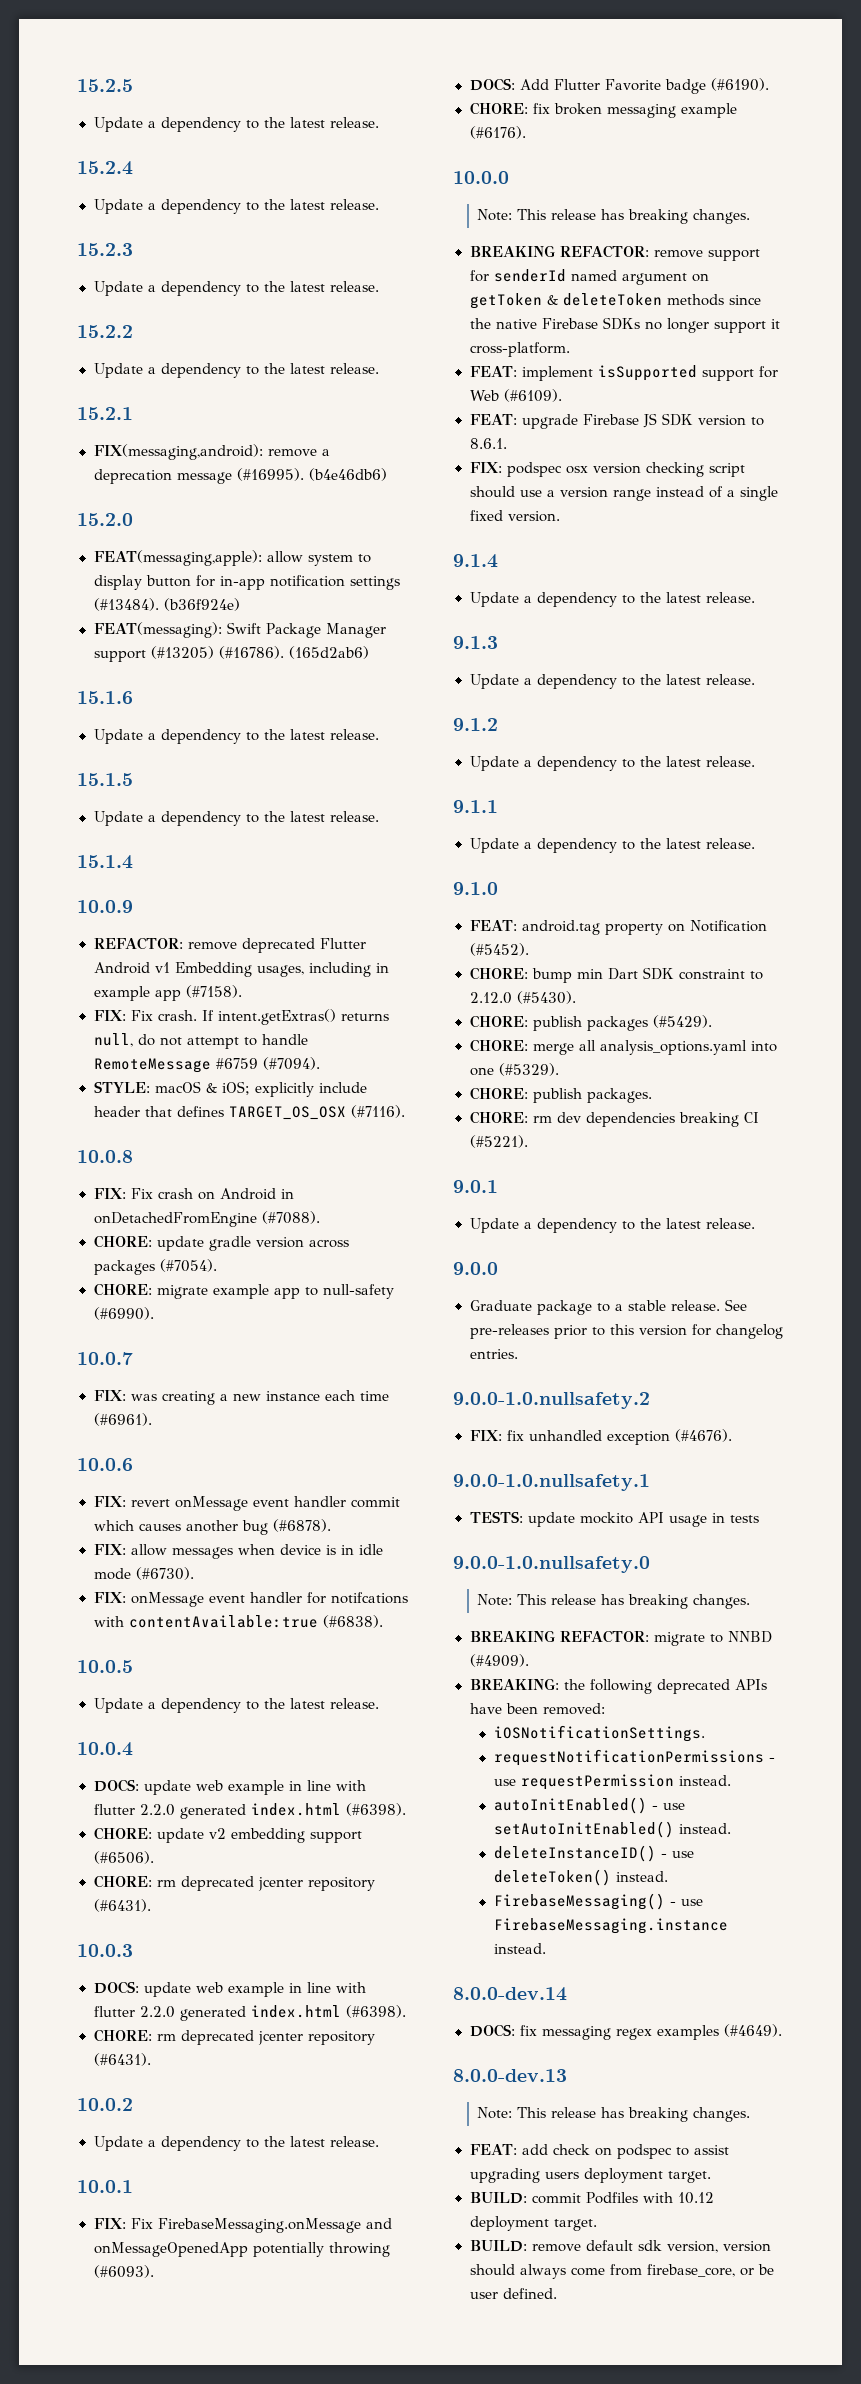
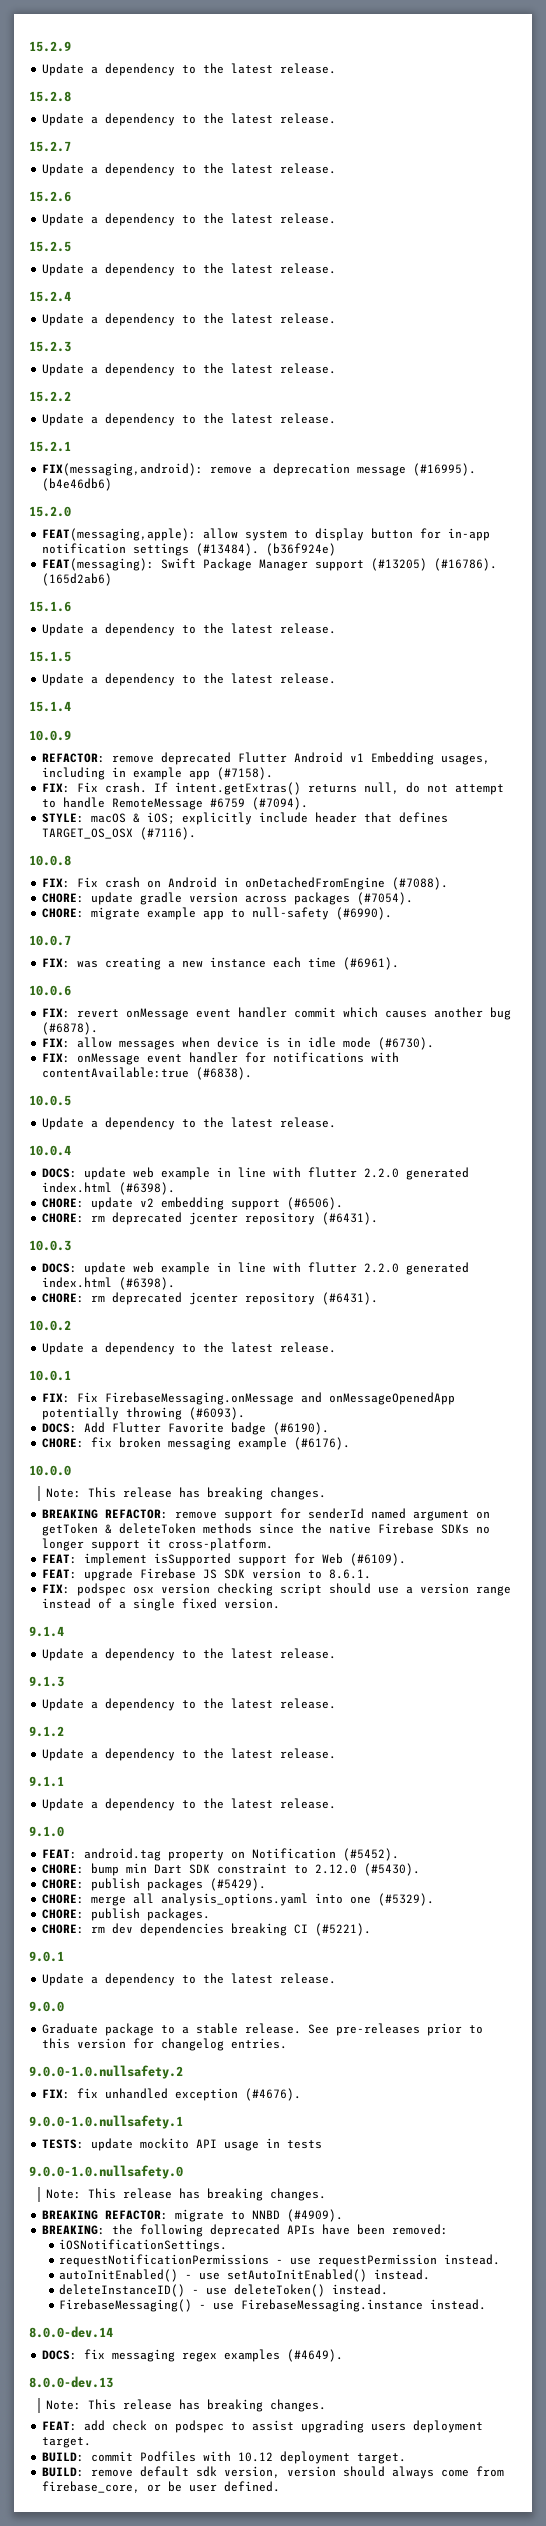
+ 15.2.9
+ Update a dependency to the latest release.
+ 15.2.8
+ Update a dependency to the latest release.
+ 15.2.7
+ Update a dependency to the latest release.
+ 15.2.6
+ Update a dependency to the latest release.
- FIX: onMessage event handler for notifcations with contentAvailable:true (#6838).
+ FIX: onMessage event handler for notifications with contentAvailable:true (#6838).

